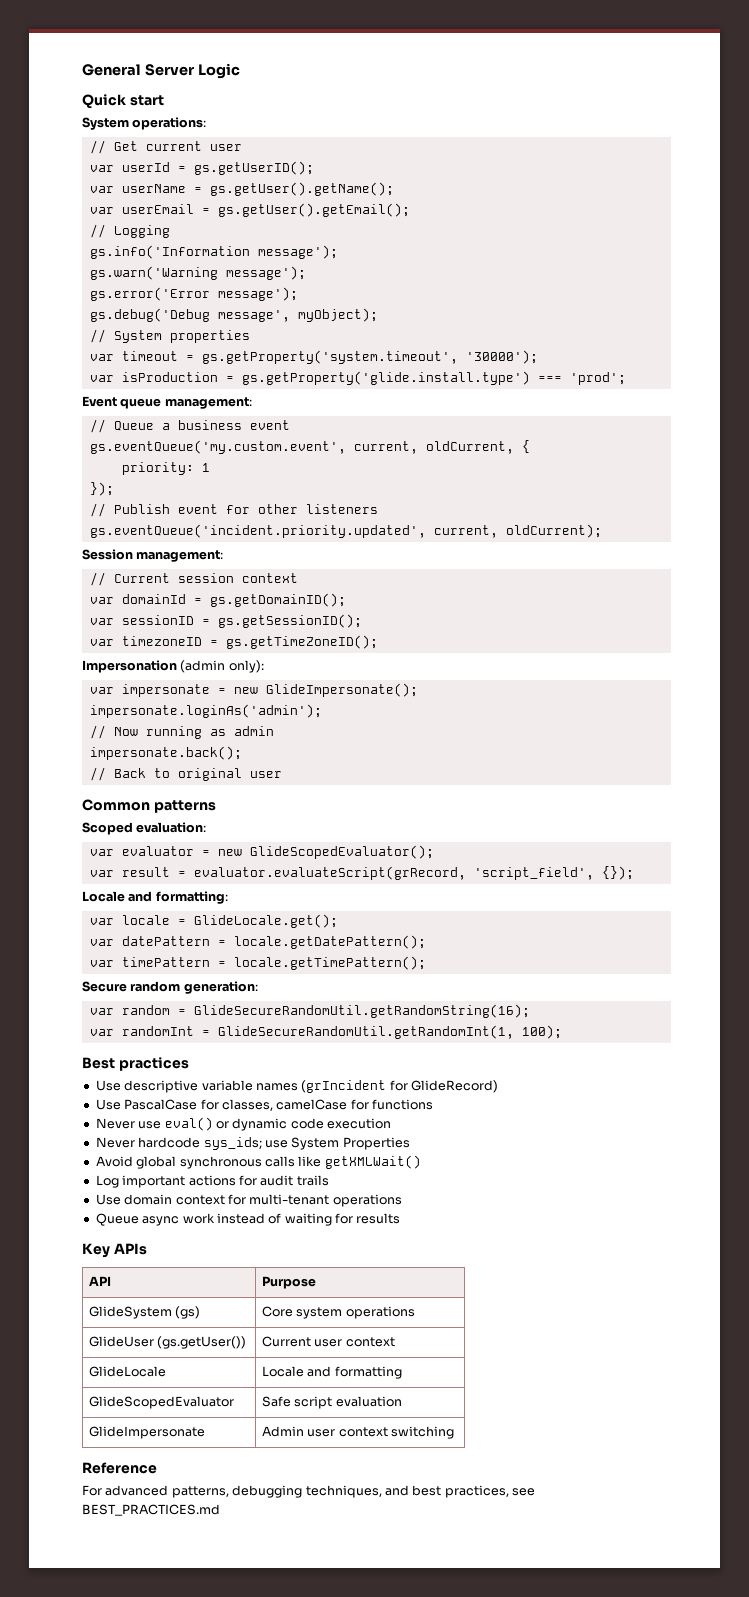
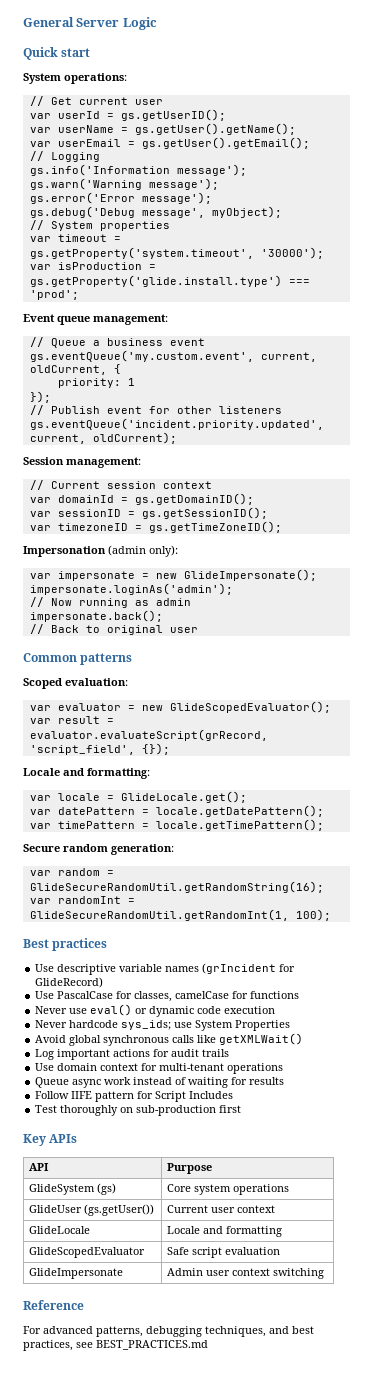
+ Follow IIFE pattern for Script Includes
+ Test thoroughly on sub-production first

